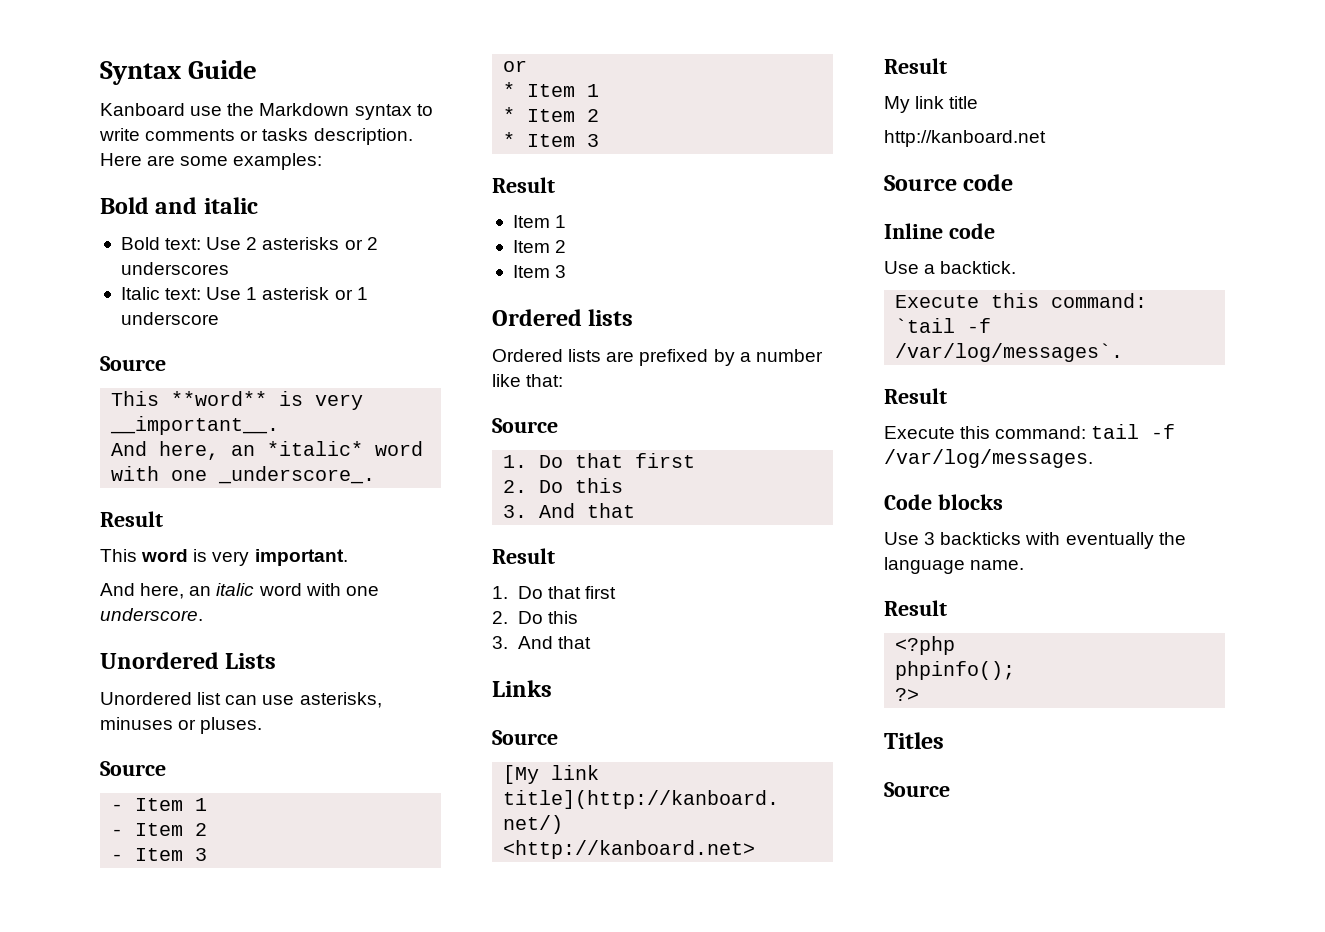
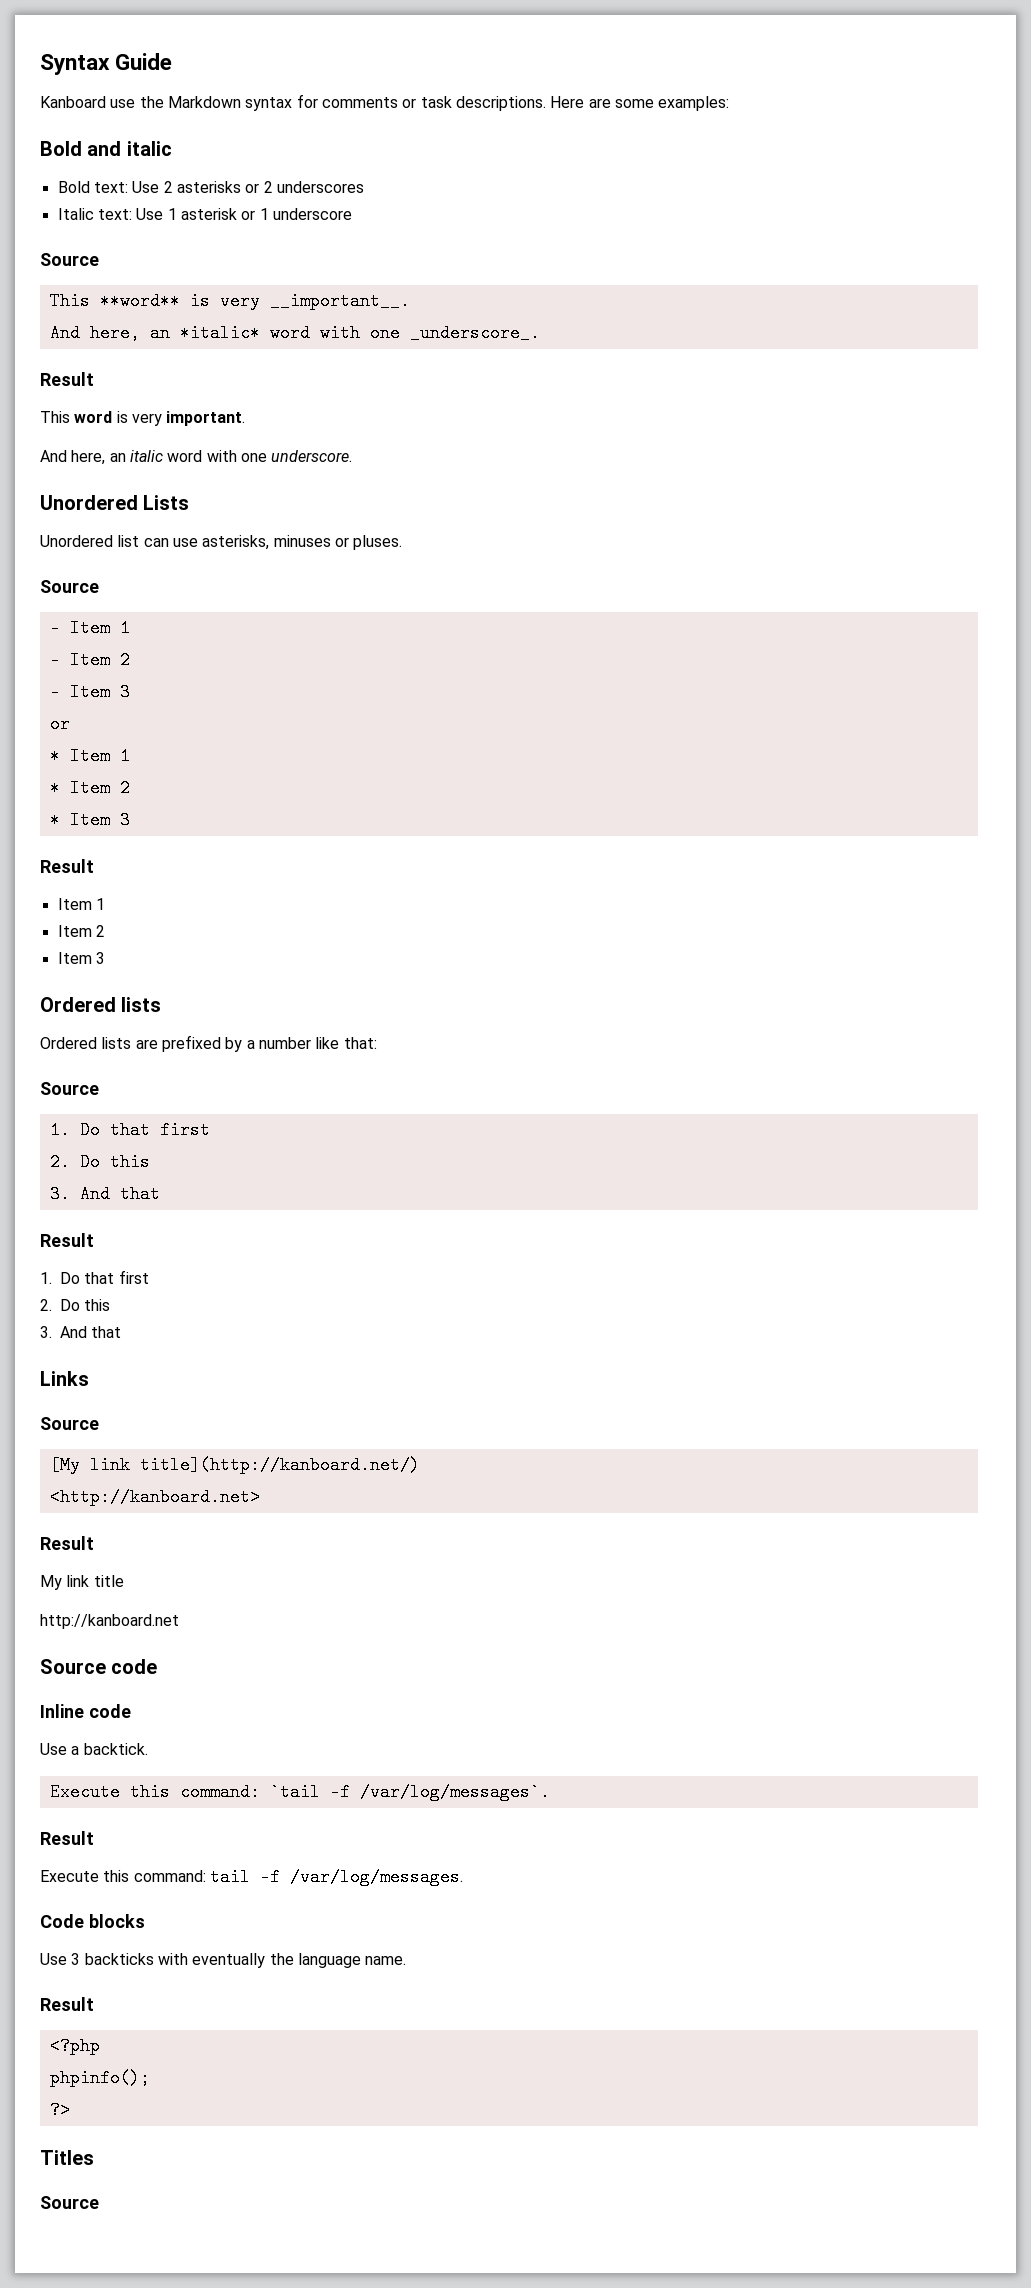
- Kanboard use the Markdown syntax to write comments or tasks description.
+ Kanboard use the Markdown syntax for comments or task descriptions.

